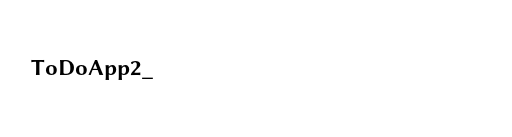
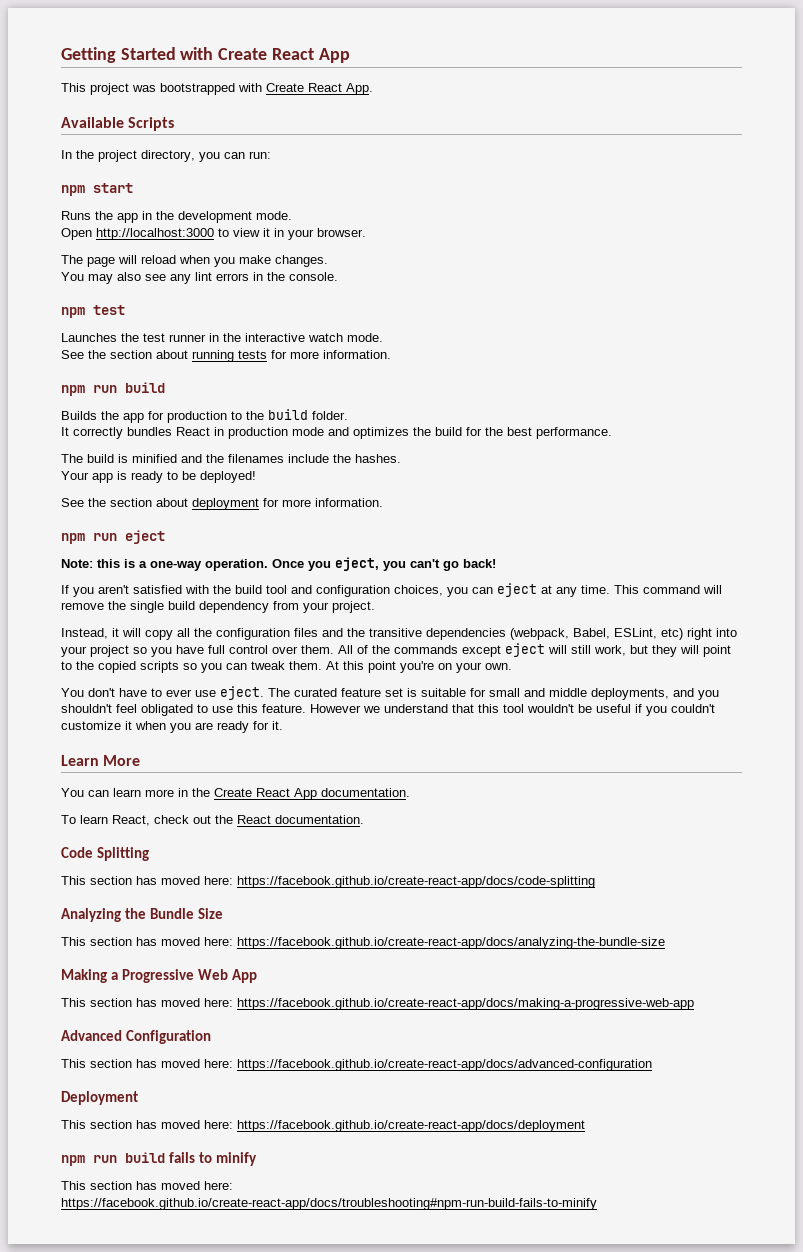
- ToDoApp2_
+ Getting Started with Create React App
+ This project was bootstrapped with Create React App.
+ Available Scripts
+ In the project directory, you can run:
+ npm start
+ Runs the app in the development mode.
+ Open http://localhost:3000 to view it in your browser.
+ The page will reload when you make changes.
+ You may also see any lint errors in the console.
+ npm test
+ Launches the test runner in the interactive watch mode.
+ See the section about running tests for more information.
+ npm run build
+ Builds the app for production to the build folder.
+ It correctly bundles React in production mode and optimizes the build for the best performance.
+ The build is minified and the filenames include the hashes.
+ Your app is ready to be deployed!
+ See the section about deployment for more information.
+ npm run eject
+ Note: this is a one-way operation. Once you eject, you can't go back!
+ If you aren't satisfied with the build tool and configuration choices, you can eject at any time. This command will remove the single build dependency from your project.
+ Instead, it will copy all the configuration files and the transitive dependencies (webpack, Babel, ESLint, etc) right into your project so you have full control over them. All of the commands except eject will still work, but they will point to the copied scripts so you can tweak them. At this point you're on your own.
+ You don't have to ever use eject. The curated feature set is suitable for small and middle deployments, and you shouldn't feel obligated to use this feature. However we understand that this tool wouldn't be useful if you couldn't customize it when you are ready for it.
+ Learn More
+ You can learn more in the Create React App documentation.
+ To learn React, check out the React documentation.
+ Code Splitting
+ This section has moved here: https://facebook.github.io/create-react-app/docs/code-splitting
+ Analyzing the Bundle Size
+ This section has moved here: https://facebook.github.io/create-react-app/docs/analyzing-the-bundle-size
+ Making a Progressive Web App
+ This section has moved here: https://facebook.github.io/create-react-app/docs/making-a-progressive-web-app
+ Advanced Configuration
+ This section has moved here: https://facebook.github.io/create-react-app/docs/advanced-configuration
+ Deployment
+ This section has moved here: https://facebook.github.io/create-react-app/docs/deployment
+ npm run build fails to minify
+ This section has moved here: https://facebook.github.io/create-react-app/docs/troubleshooting#npm-run-build-fails-to-minify

